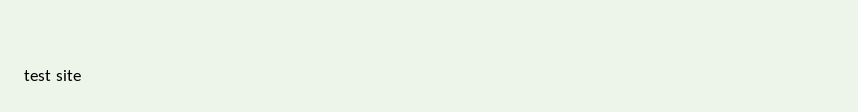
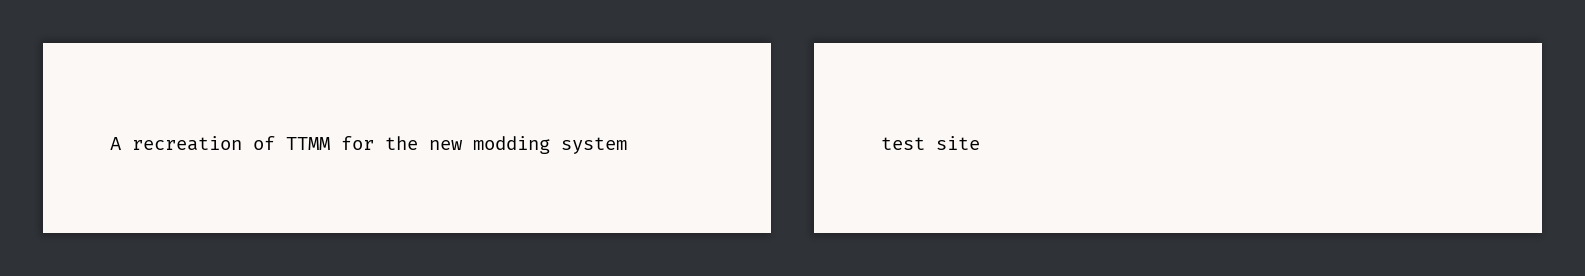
+ A recreation of TTMM for the new modding system

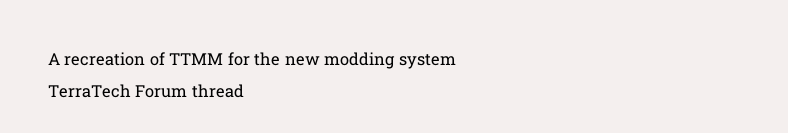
- test site
+ TerraTech Forum thread

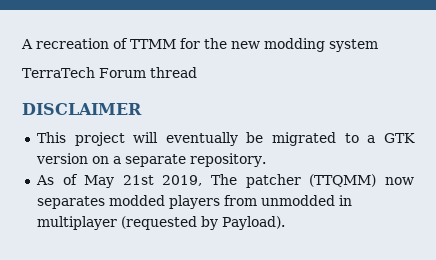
+ DISCLAIMER
+ This project will eventually be migrated to a GTK version on a separate repository.
+ As of May 21st 2019, The patcher (TTQMM) now separates modded players from unmodded in multiplayer (requested by Payload).

